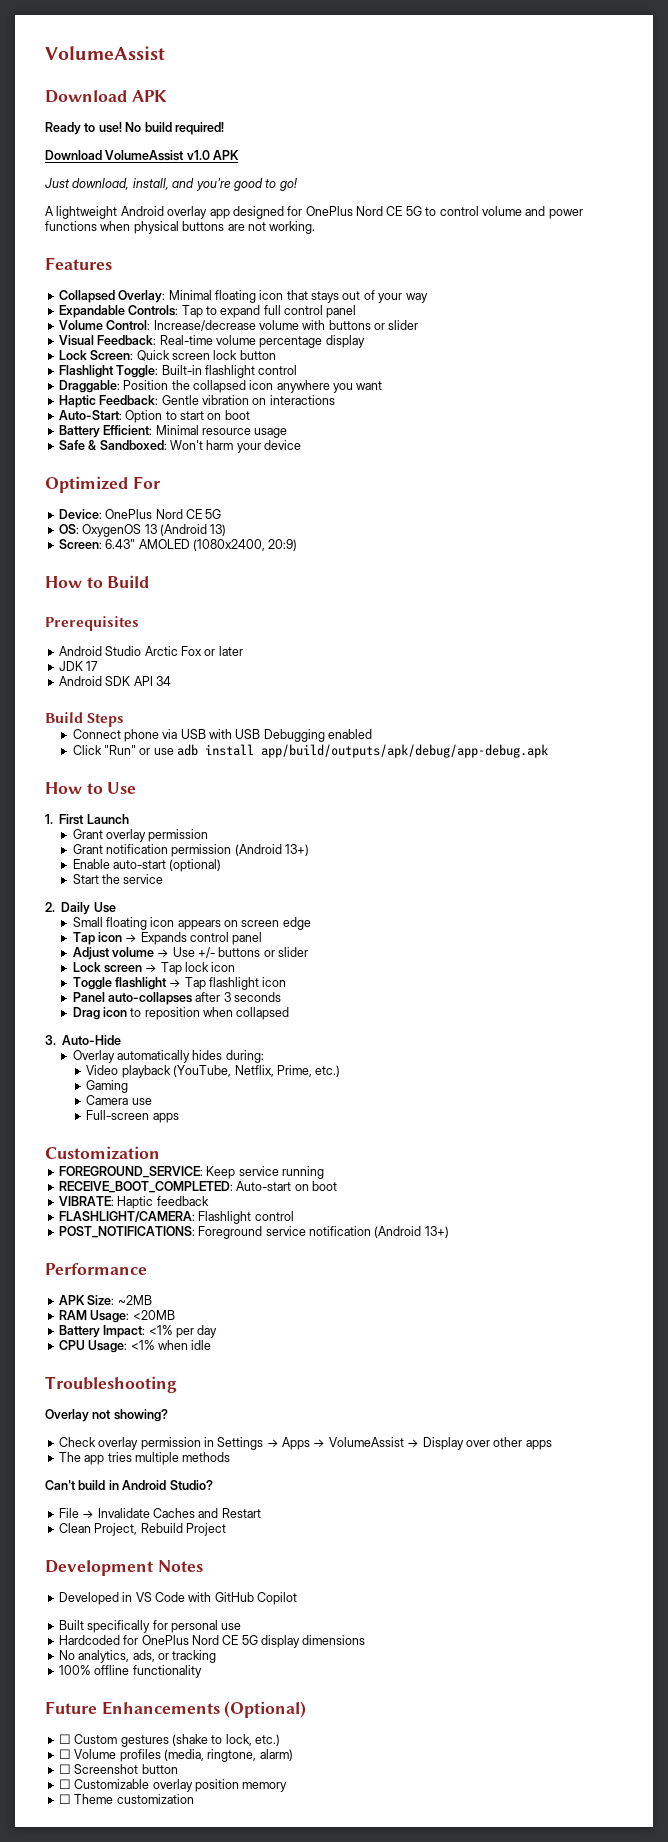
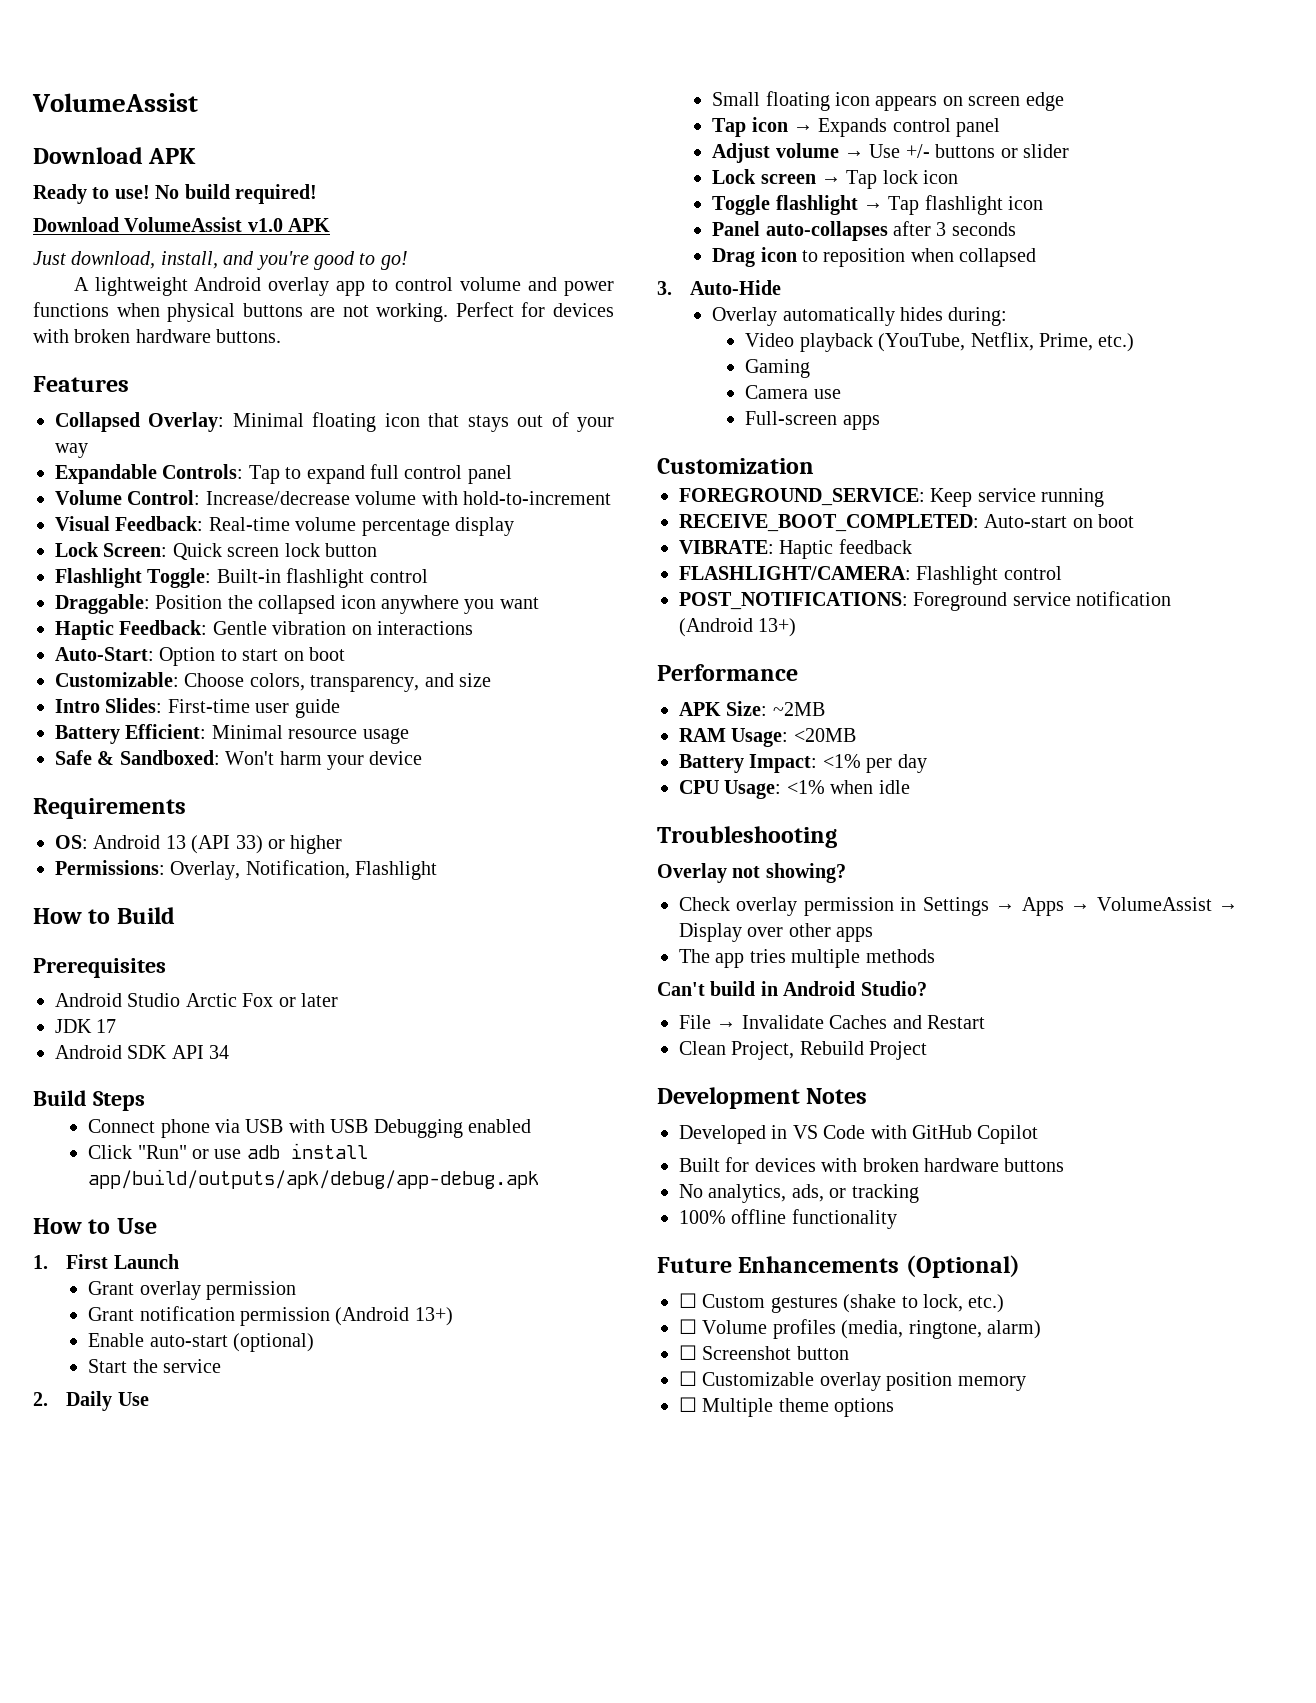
- A lightweight Android overlay app designed for OnePlus Nord CE 5G to control volume and power functions when physical buttons are not working.
+ A lightweight Android overlay app to control volume and power functions when physical buttons are not working. Perfect for devices with broken hardware buttons.
- Volume Control: Increase/decrease volume with buttons or slider
+ Volume Control: Increase/decrease volume with hold-to-increment
+ Customizable: Choose colors, transparency, and size
+ Intro Slides: First-time user guide
- Optimized For
- Device: OnePlus Nord CE 5G
- OS: OxygenOS 13 (Android 13)
- Screen: 6.43" AMOLED (1080x2400, 20:9)
+ Requirements
+ OS: Android 13 (API 33) or higher
+ Permissions: Overlay, Notification, Flashlight
- Built specifically for personal use
- Hardcoded for OnePlus Nord CE 5G display dimensions
+ Built for devices with broken hardware buttons
- ☐ Theme customization
+ ☐ Multiple theme options

